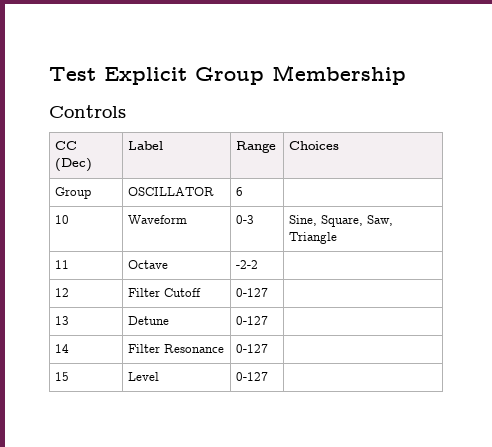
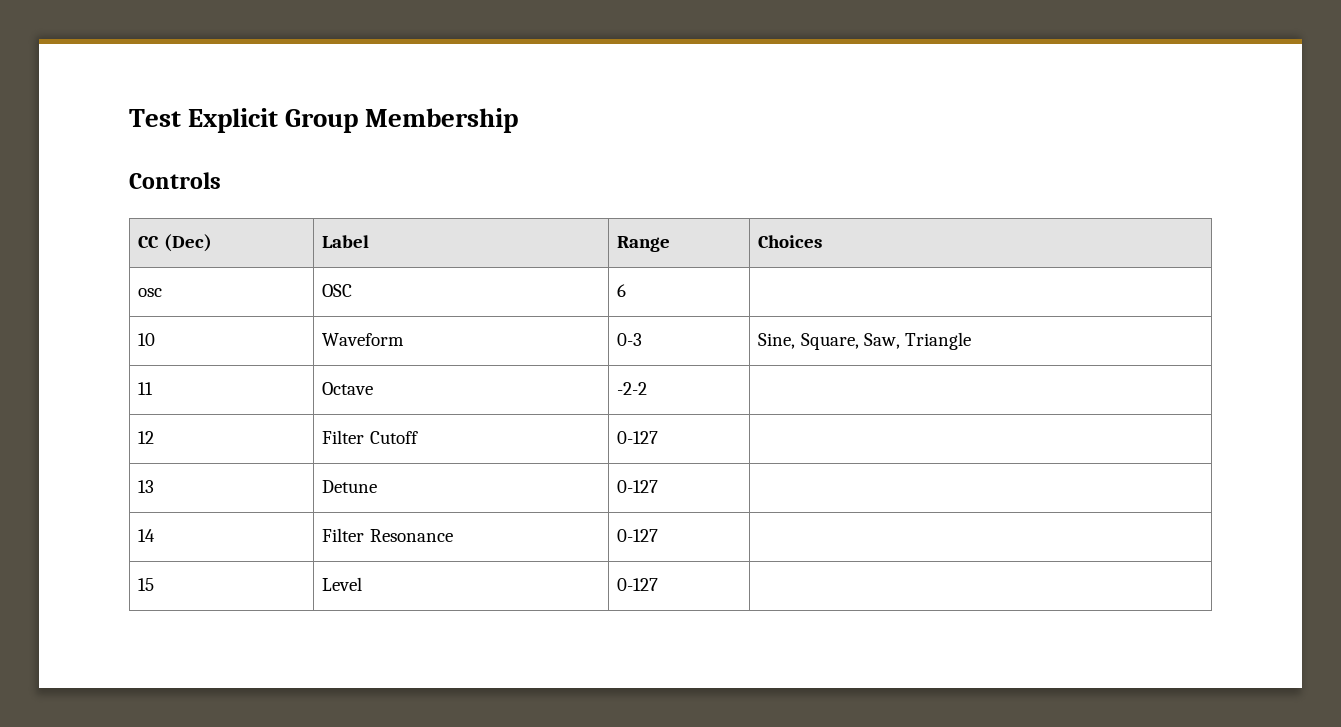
- Group | OSCILLATOR | 6 |
+ osc | OSC | 6 |

